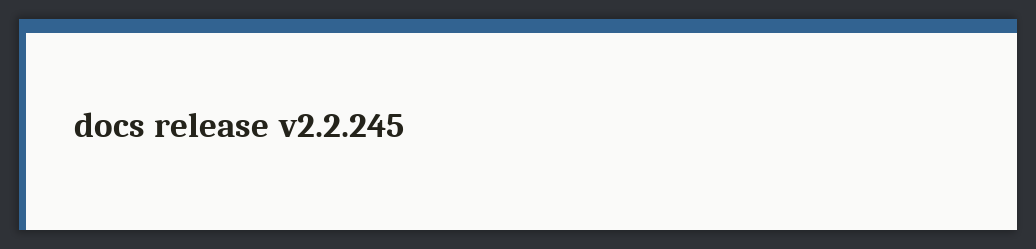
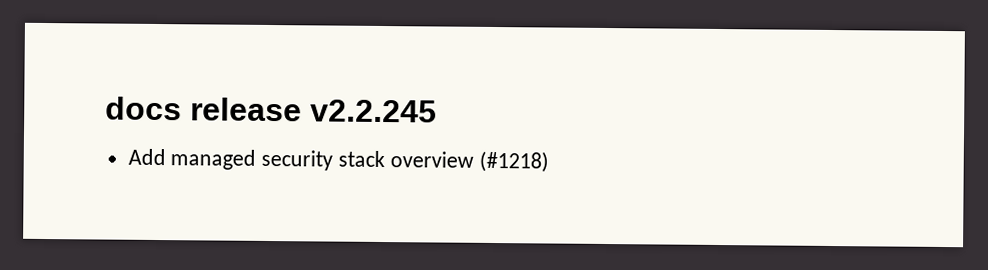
+ Add managed security stack overview (#1218)

